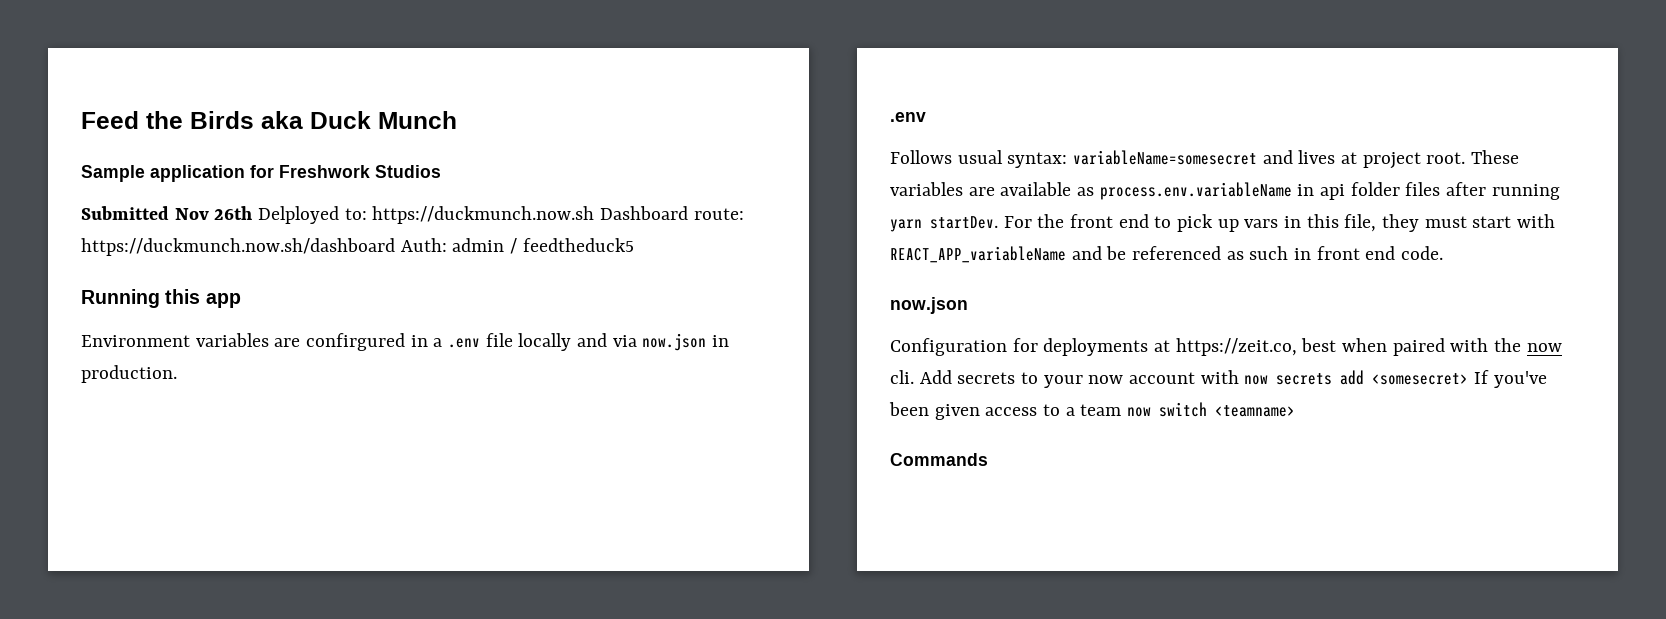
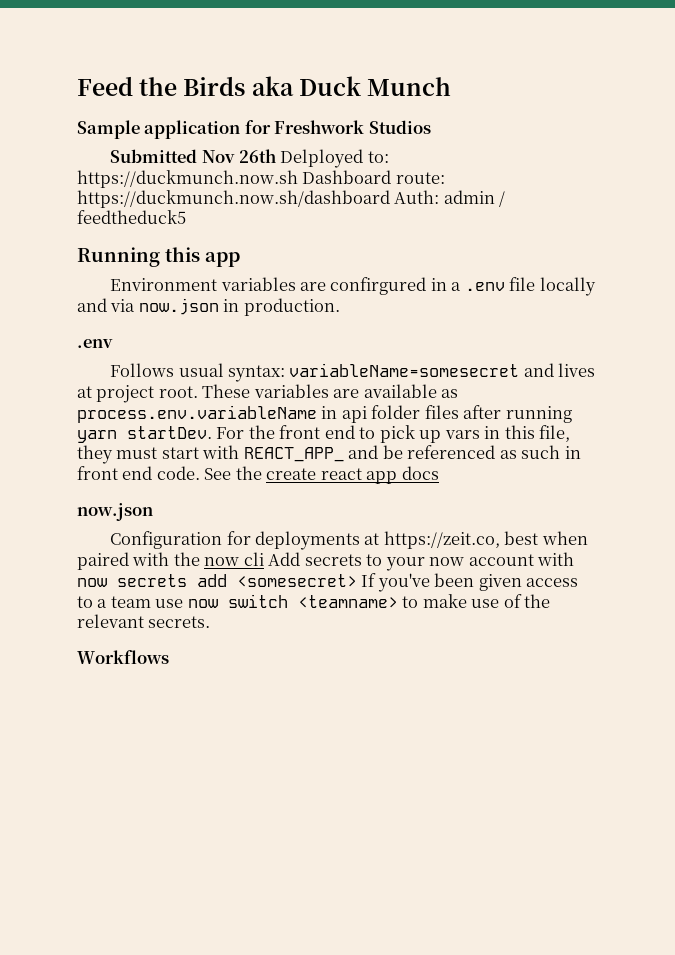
- For the front end to pick up vars in this file, they must start with REACT_APP_variableName and be referenced as such in front end code.
+ For the front end to pick up vars in this file, they must start with REACT_APP_ and be referenced as such in front end code. See the create react app docs
- Configuration for deployments at https://zeit.co, best when paired with the now cli. Add secrets to your now account with now secrets add <somesecret> If you've been given access to a team now switch <teamname>
- Commands
+ Configuration for deployments at https://zeit.co, best when paired with the now cli Add secrets to your now account with now secrets add <somesecret> If you've been given access to a team use now switch <teamname> to make use of the relevant secrets.
+ Workflows

